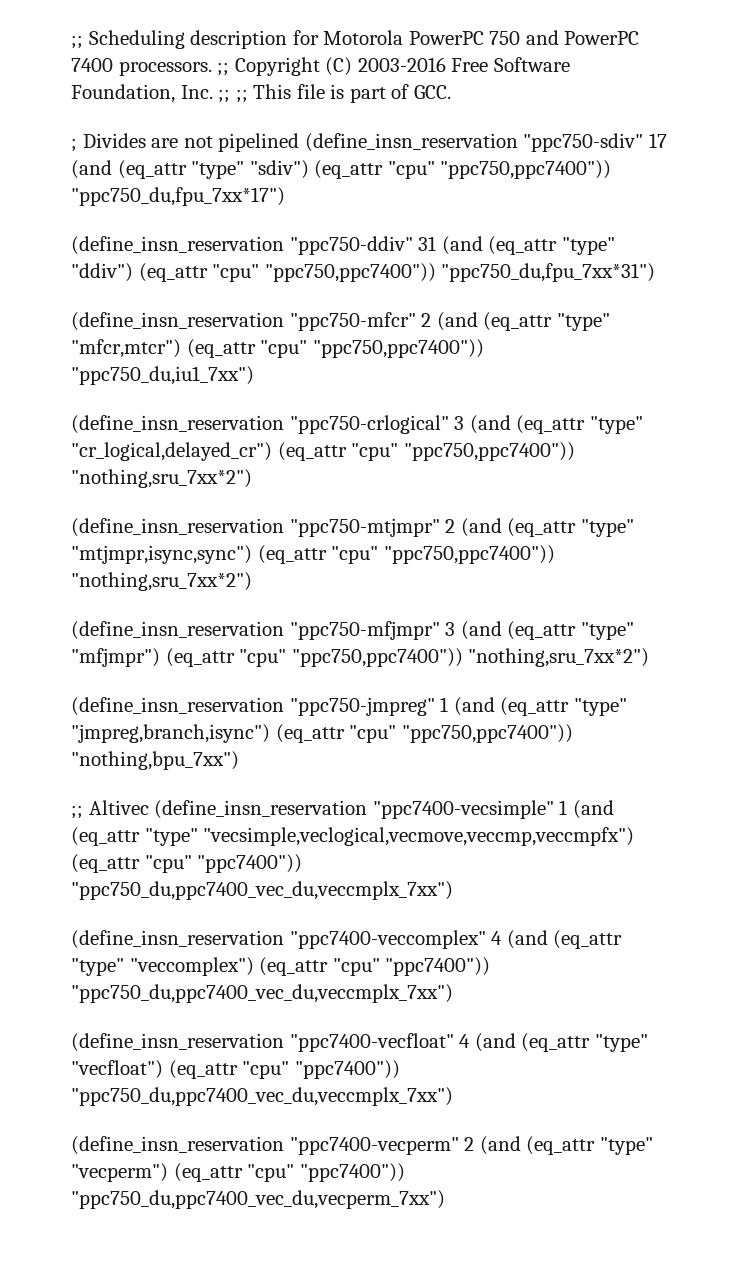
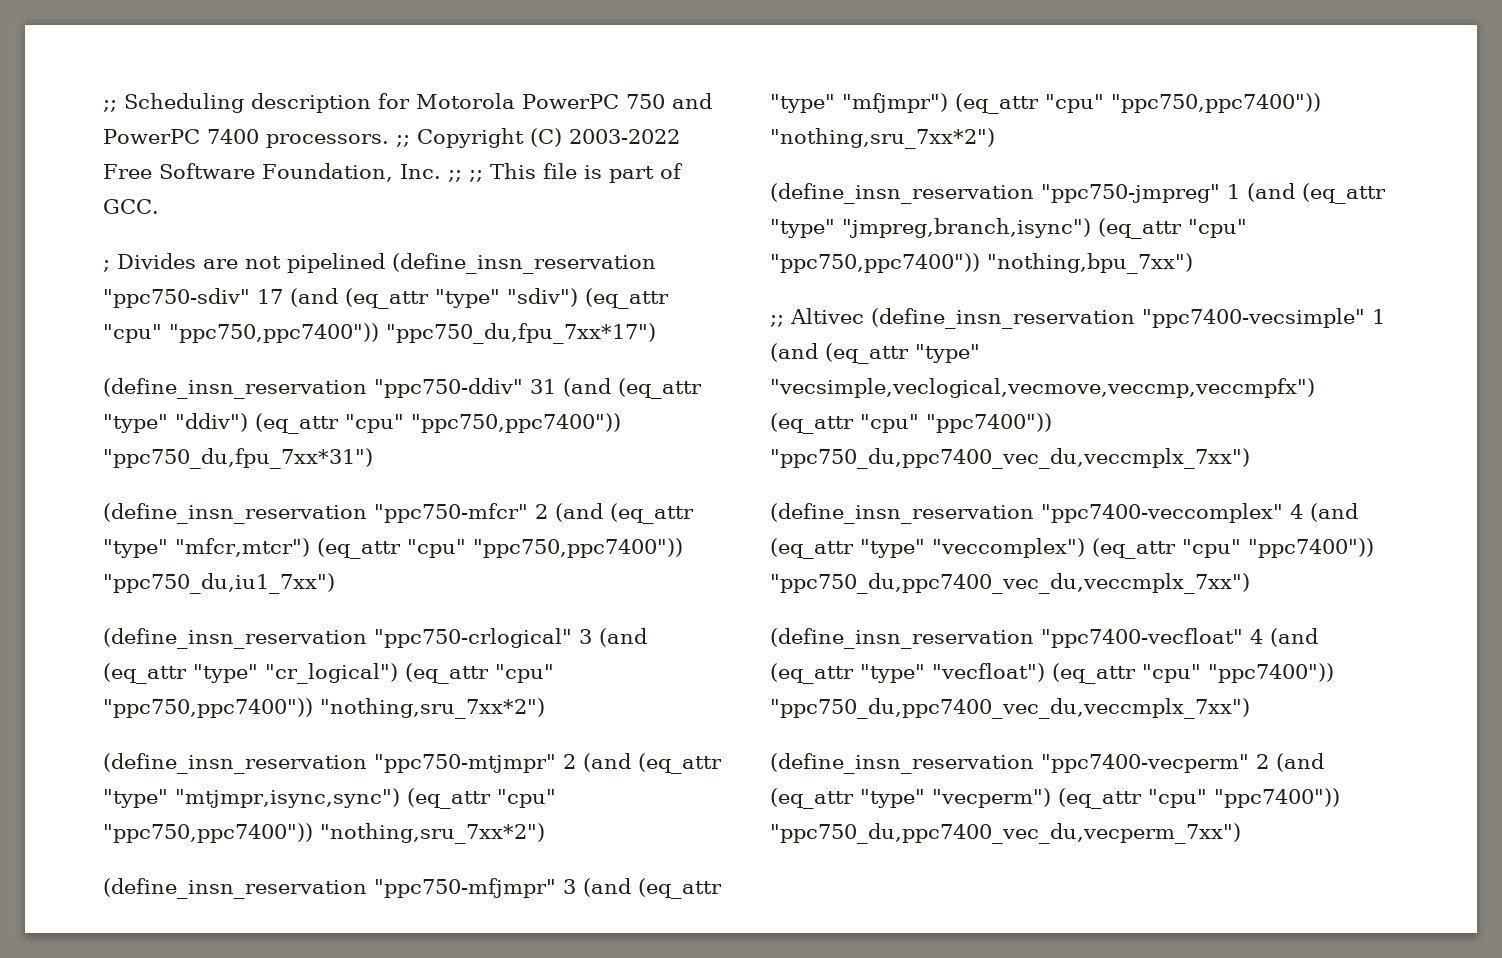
- ;; Scheduling description for Motorola PowerPC 750 and PowerPC 7400 processors. ;; Copyright (C) 2003-2016 Free Software Foundation, Inc. ;; ;; This file is part of GCC.
+ ;; Scheduling description for Motorola PowerPC 750 and PowerPC 7400 processors. ;; Copyright (C) 2003-2022 Free Software Foundation, Inc. ;; ;; This file is part of GCC.
- (define_insn_reservation "ppc750-crlogical" 3 (and (eq_attr "type" "cr_logical,delayed_cr") (eq_attr "cpu" "ppc750,ppc7400")) "nothing,sru_7xx*2")
+ (define_insn_reservation "ppc750-crlogical" 3 (and (eq_attr "type" "cr_logical") (eq_attr "cpu" "ppc750,ppc7400")) "nothing,sru_7xx*2")

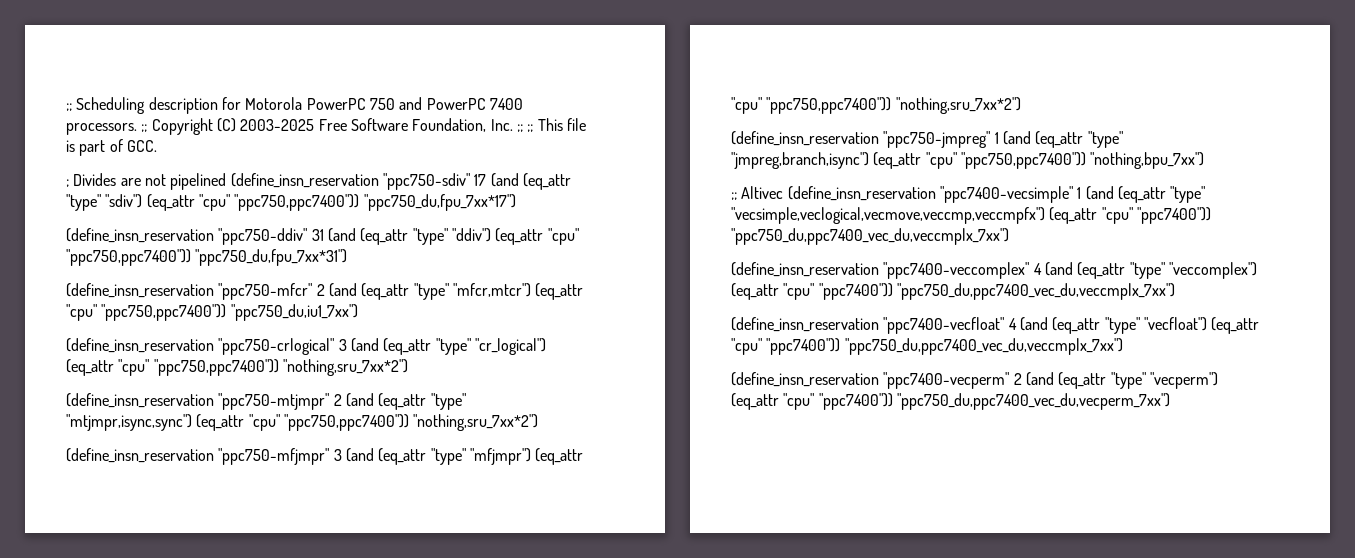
- ;; Scheduling description for Motorola PowerPC 750 and PowerPC 7400 processors. ;; Copyright (C) 2003-2022 Free Software Foundation, Inc. ;; ;; This file is part of GCC.
+ ;; Scheduling description for Motorola PowerPC 750 and PowerPC 7400 processors. ;; Copyright (C) 2003-2025 Free Software Foundation, Inc. ;; ;; This file is part of GCC.

